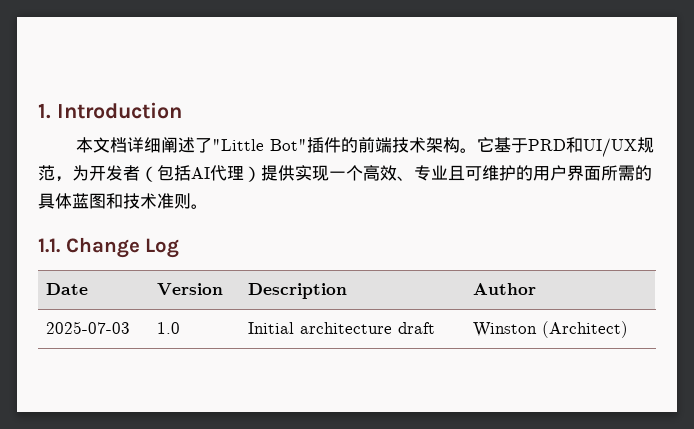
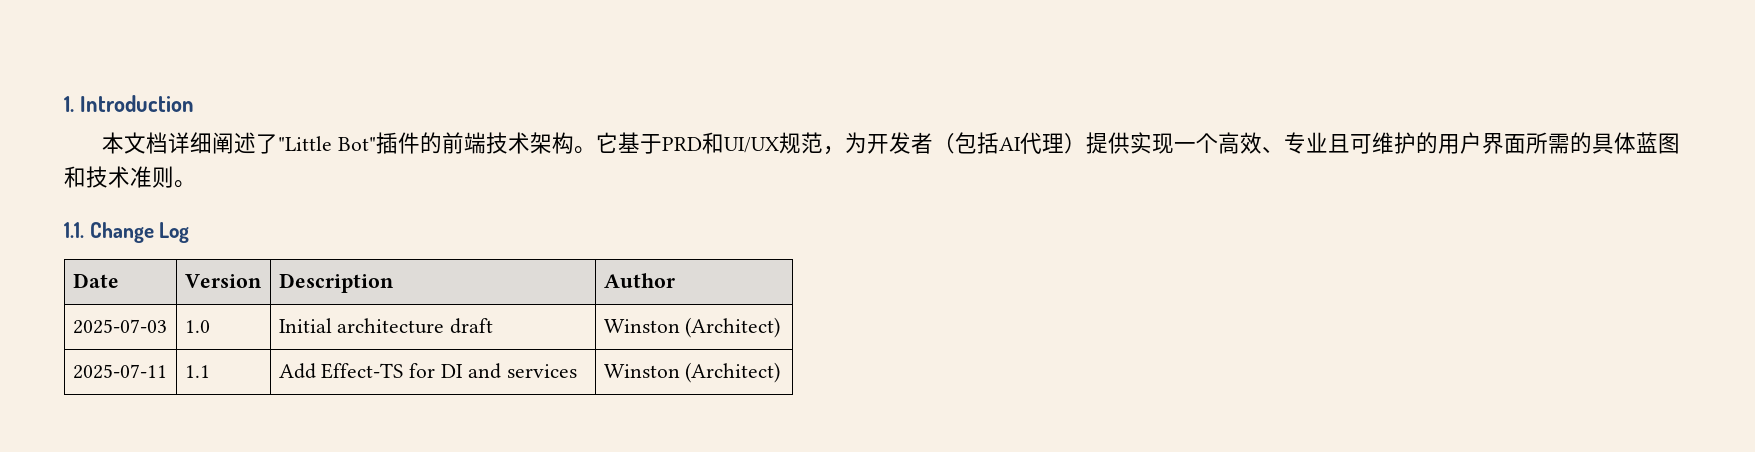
+ 2025-07-11 | 1.1 | Add Effect-TS for DI and services | Winston (Architect)

